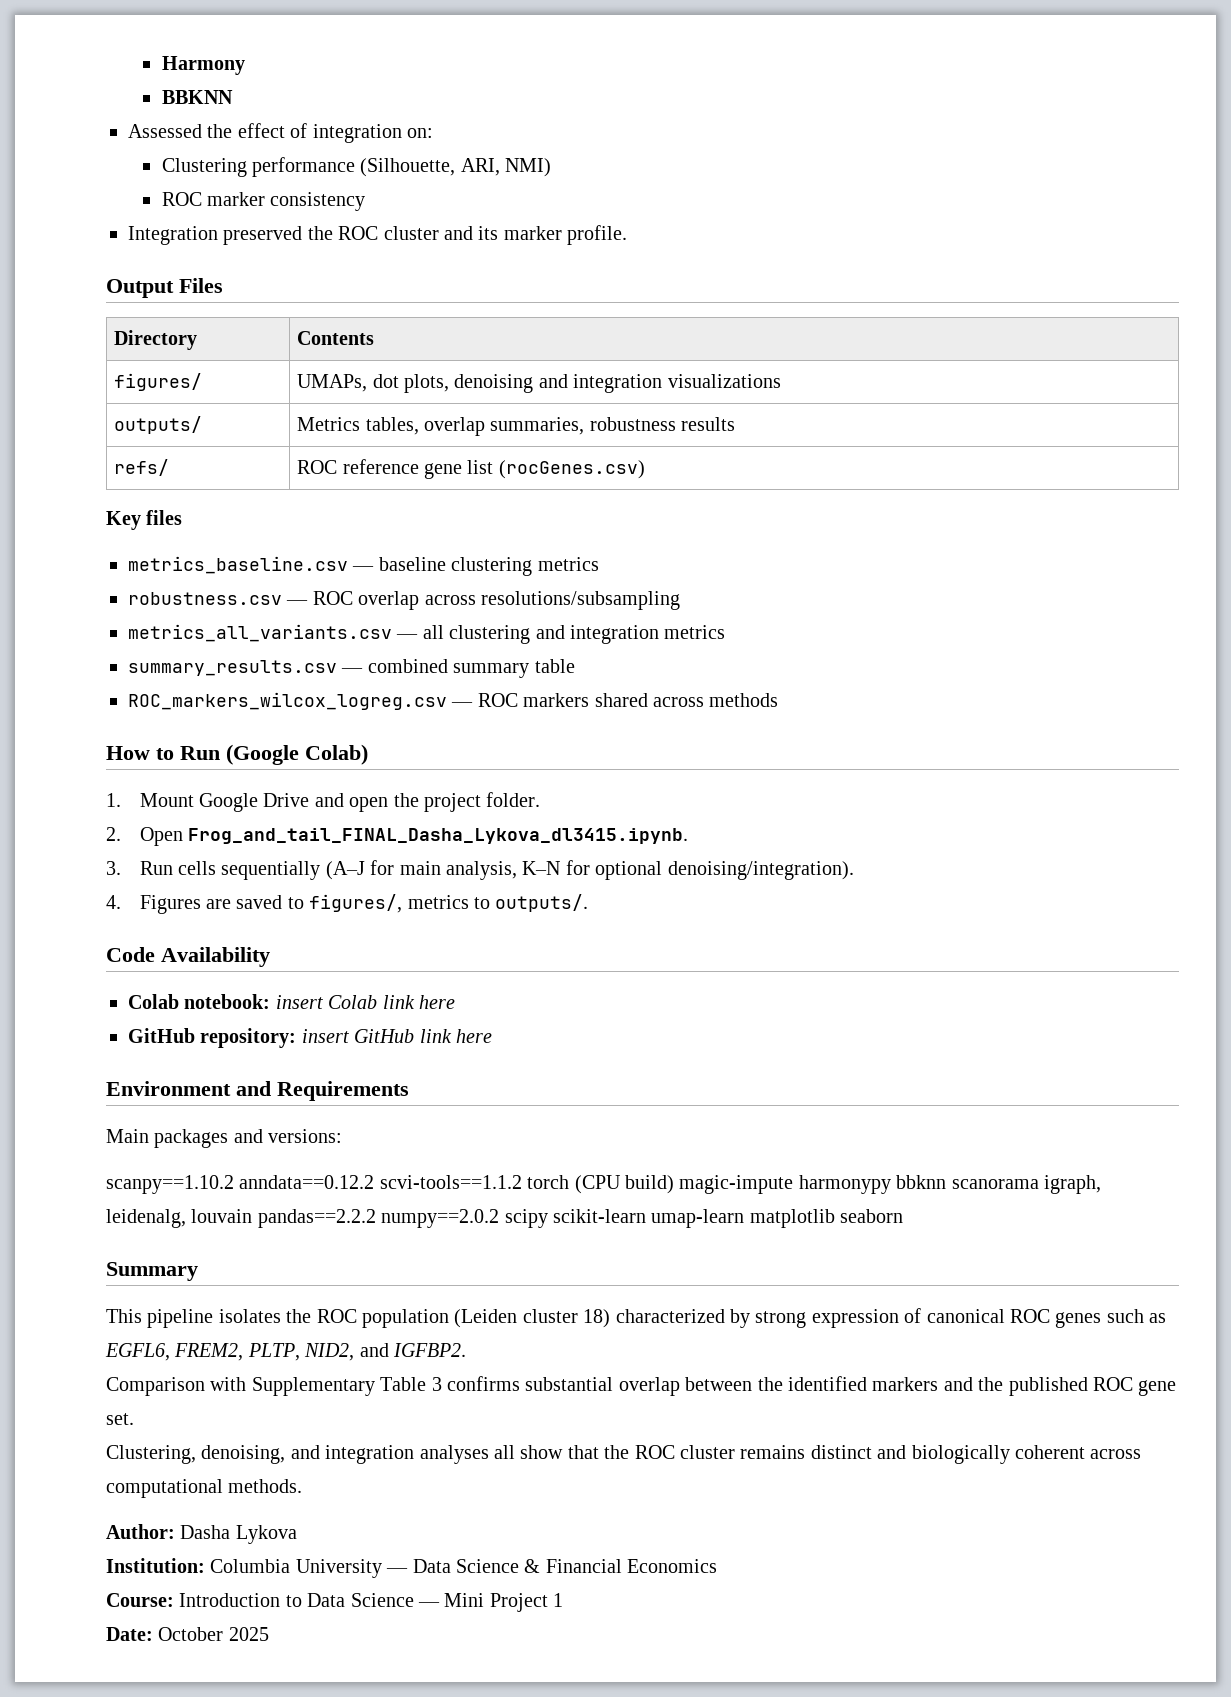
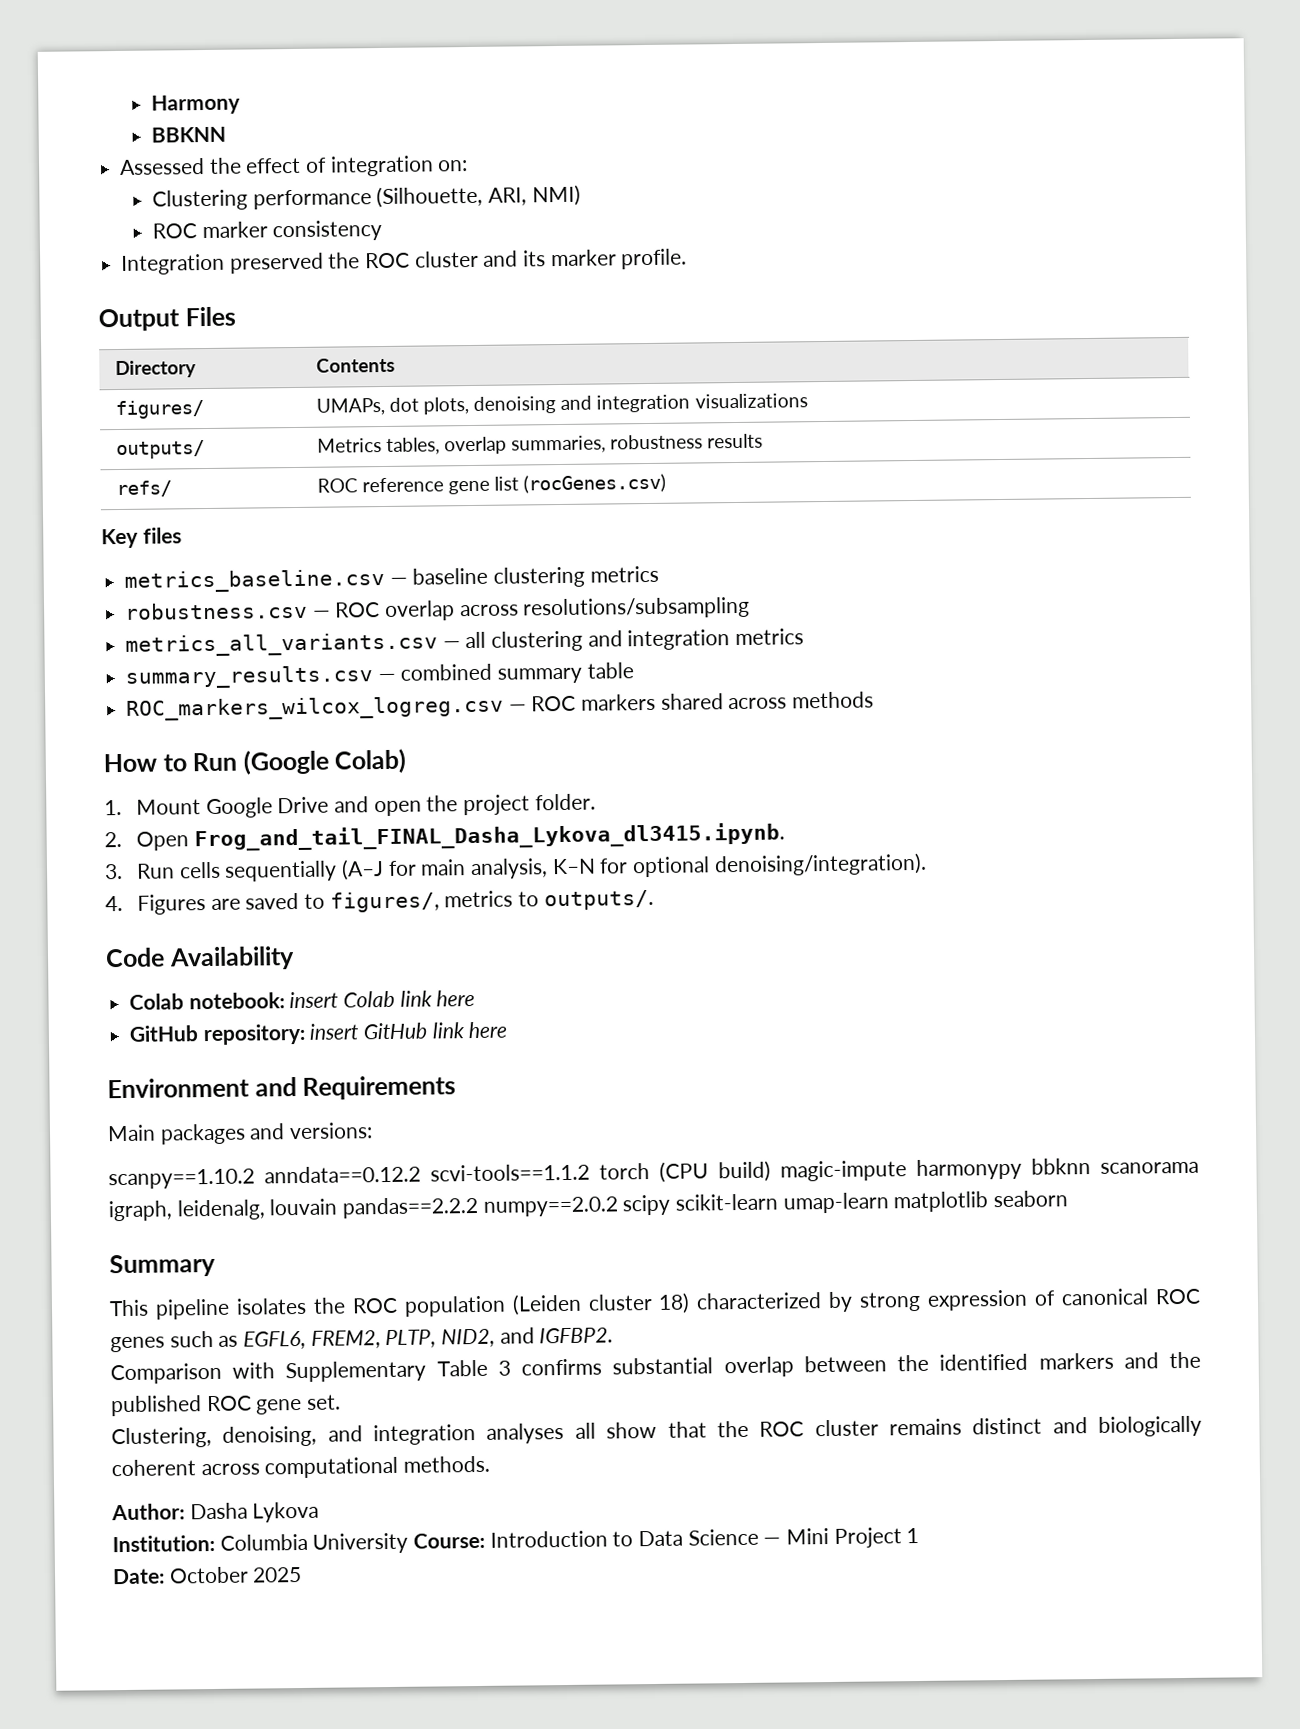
- Institution: Columbia University — Data Science & Financial Economics
- Course: Introduction to Data Science — Mini Project 1
+ Institution: Columbia University Course: Introduction to Data Science — Mini Project 1

